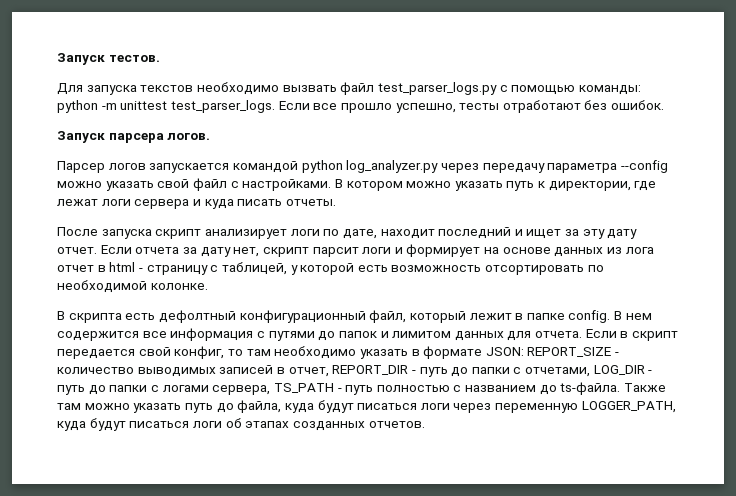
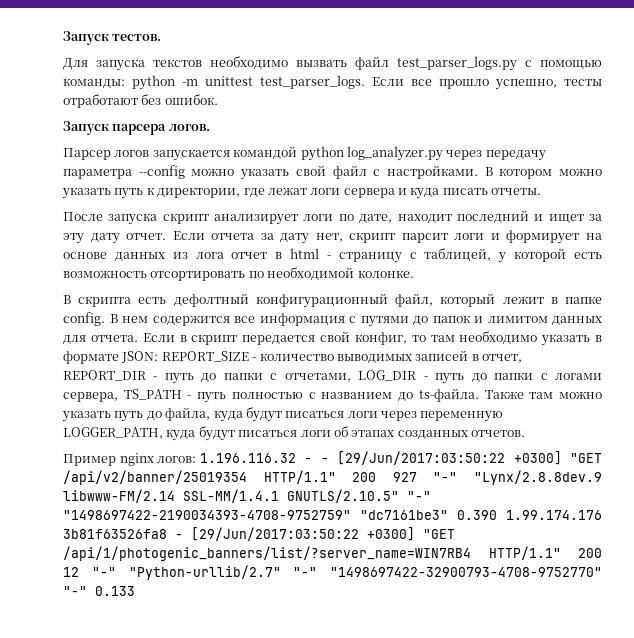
+ Пример nginx логов: 1.196.116.32 - - [29/Jun/2017:03:50:22 +0300] "GET /api/v2/banner/25019354 HTTP/1.1" 200 927 "-" "Lynx/2.8.8dev.9 libwww-FM/2.14 SSL-MM/1.4.1 GNUTLS/2.10.5" "-" "1498697422-2190034393-4708-9752759" "dc7161be3" 0.390 1.99.174.176 3b81f63526fa8 - [29/Jun/2017:03:50:22 +0300] "GET /api/1/photogenic_banners/list/?server_name=WIN7RB4 HTTP/1.1" 200 12 "-" "Python-urllib/2.7" "-" "1498697422-32900793-4708-9752770" "-" 0.133

